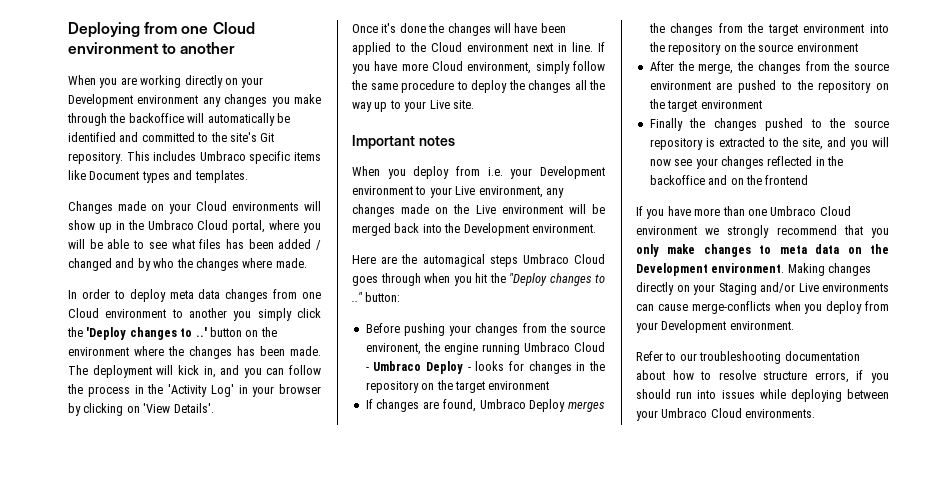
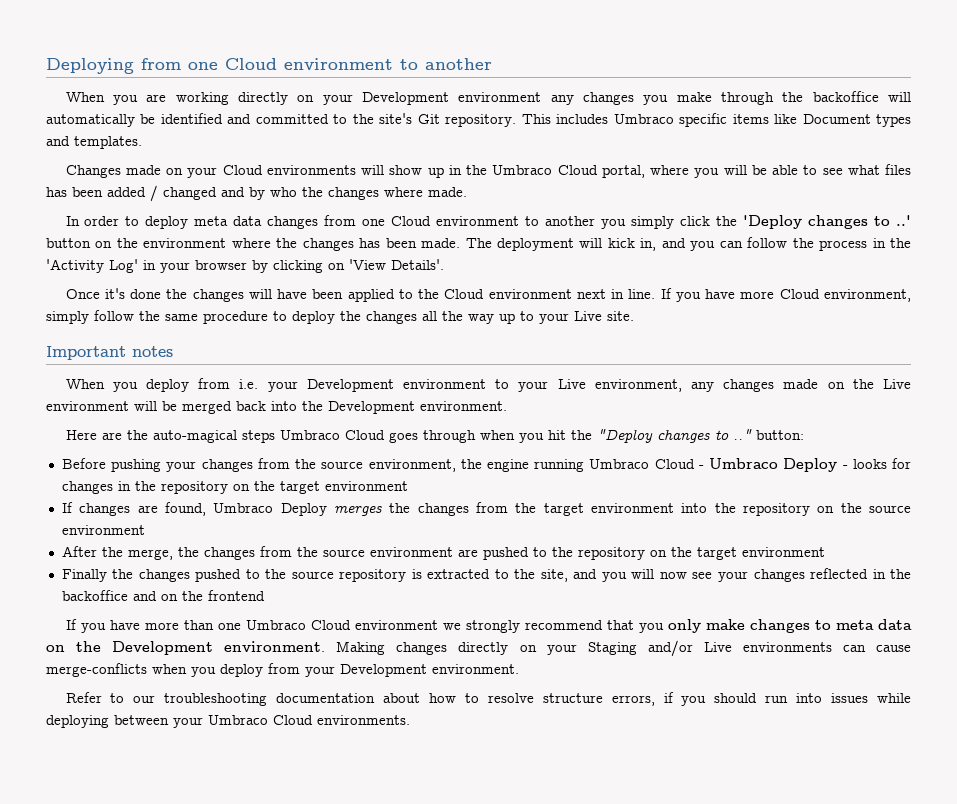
- Here are the automagical steps Umbraco Cloud goes through when you hit the "Deploy changes to .." button:
+ Here are the auto-magical steps Umbraco Cloud goes through when you hit the "Deploy changes to .." button:
- Before pushing your changes from the source environent, the engine running Umbraco Cloud - Umbraco Deploy - looks for changes in the repository on the target environment
+ Before pushing your changes from the source environment, the engine running Umbraco Cloud - Umbraco Deploy - looks for changes in the repository on the target environment

